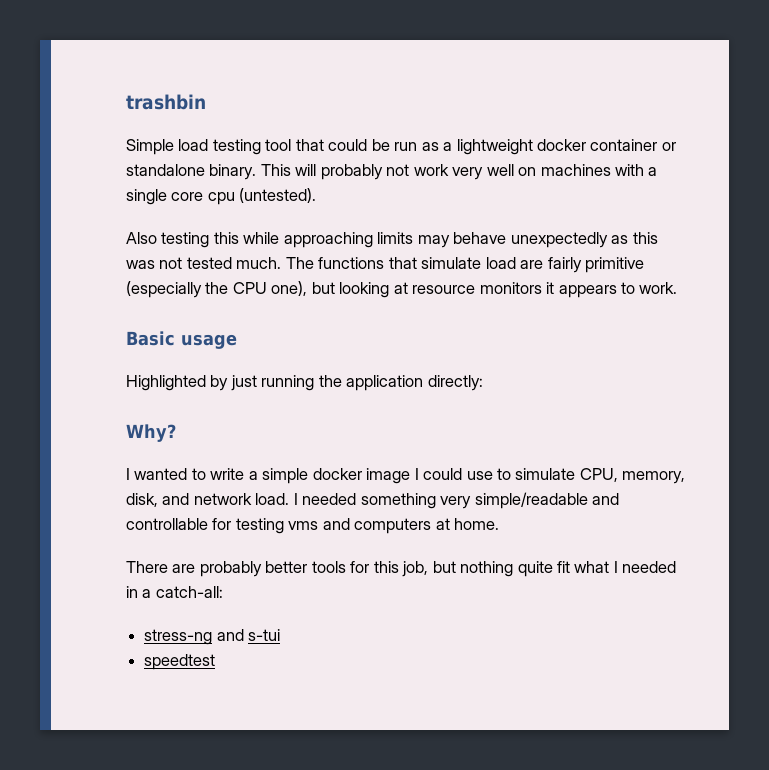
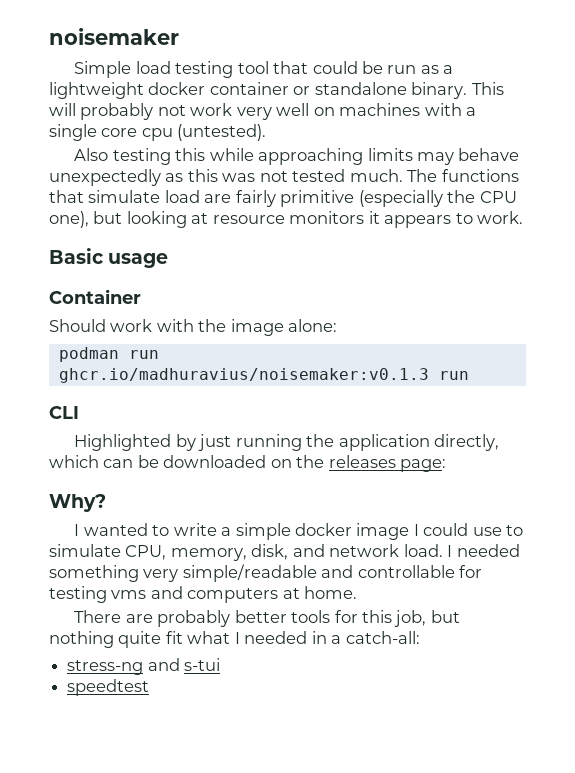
- trashbin
+ noisemaker
+ Container
+ Should work with the image alone:
+ podman run ghcr.io/madhuravius/noisemaker:v0.1.3 run
+ CLI
- Highlighted by just running the application directly:
+ Highlighted by just running the application directly, which can be downloaded on the releases page:

